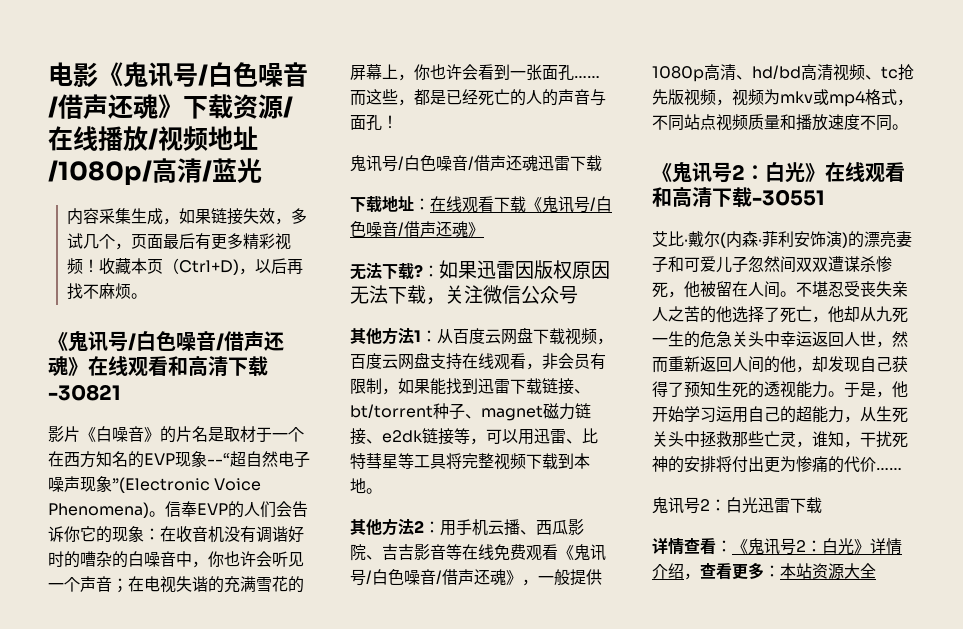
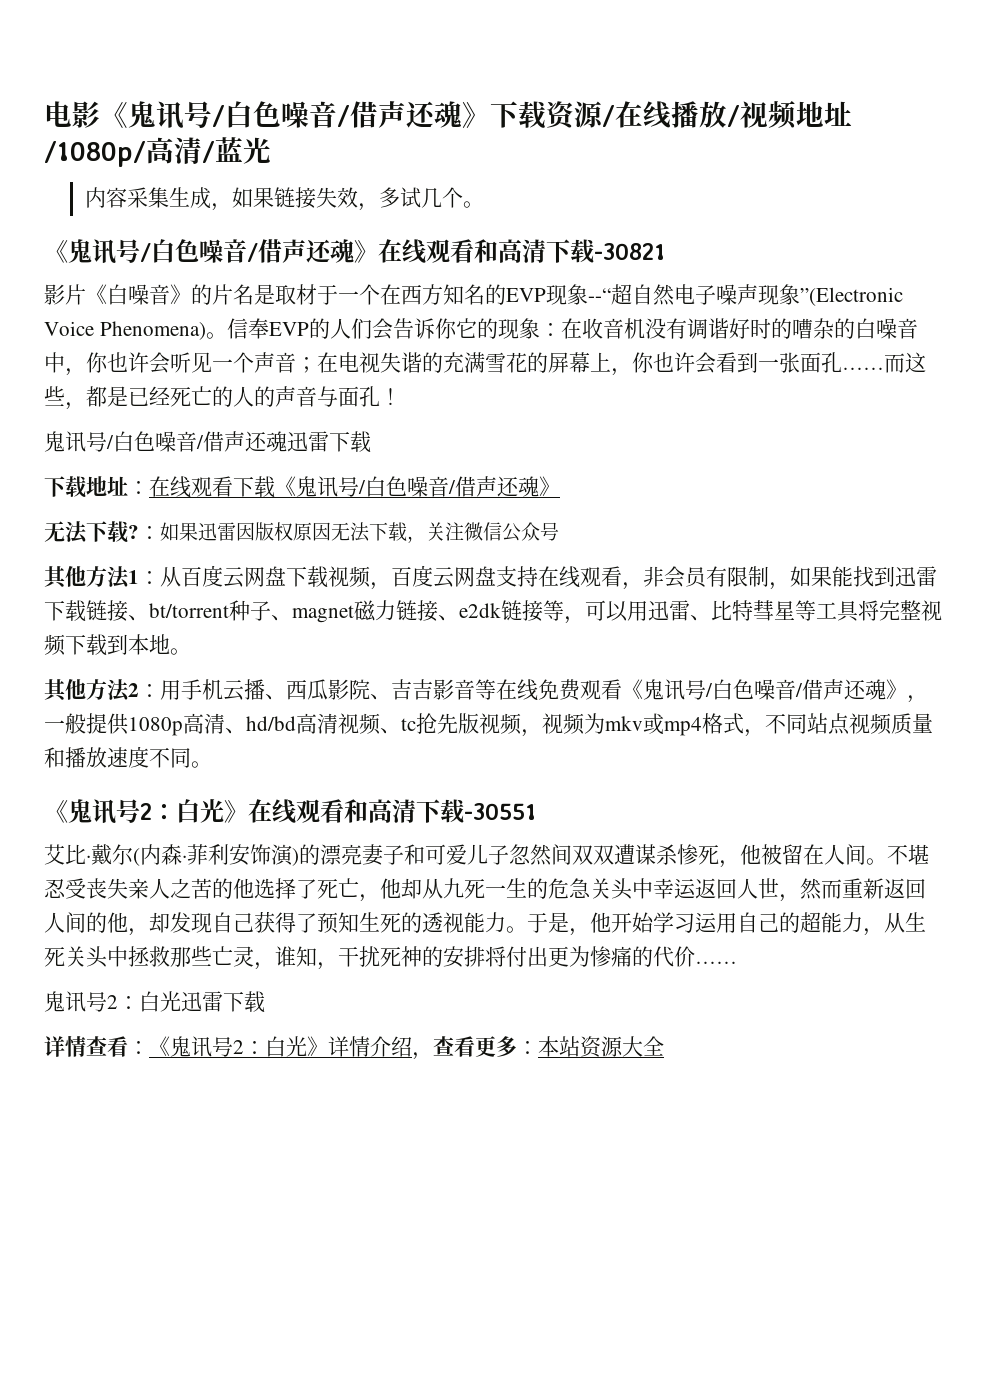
- 内容采集生成，如果链接失效，多试几个，页面最后有更多精彩视频！收藏本页（Ctrl+D)，以后再找不麻烦。
+ 内容采集生成，如果链接失效，多试几个。

